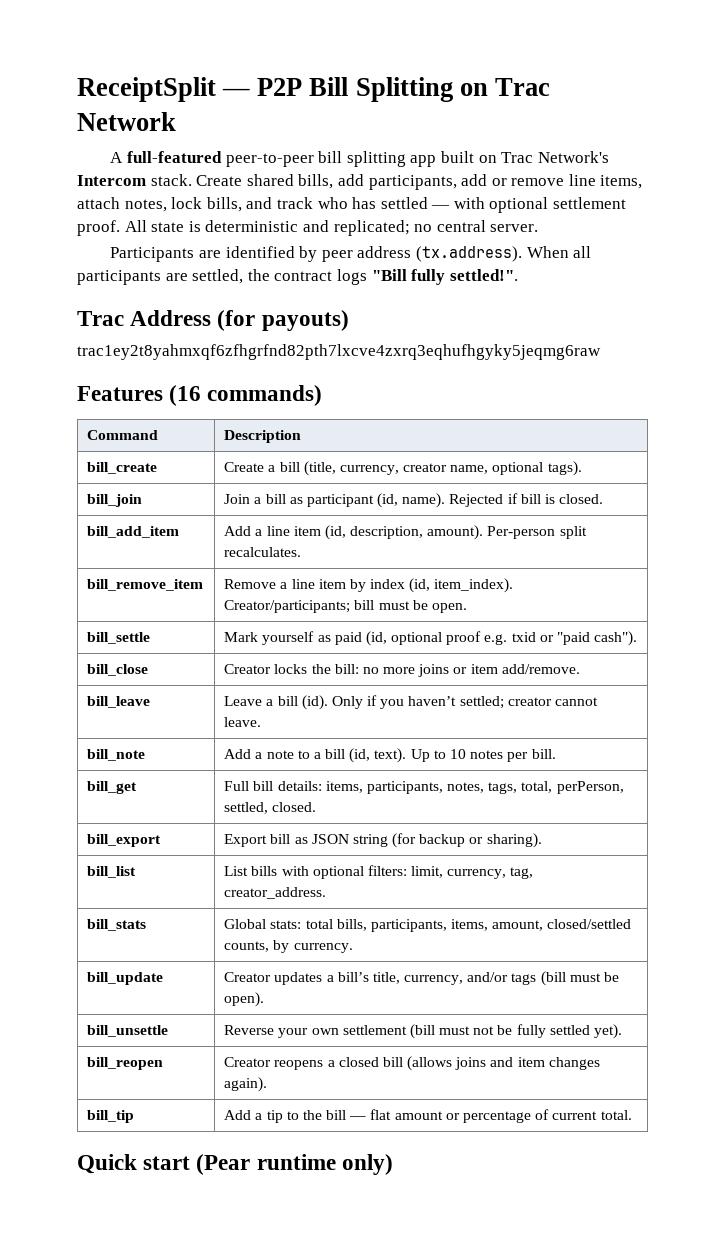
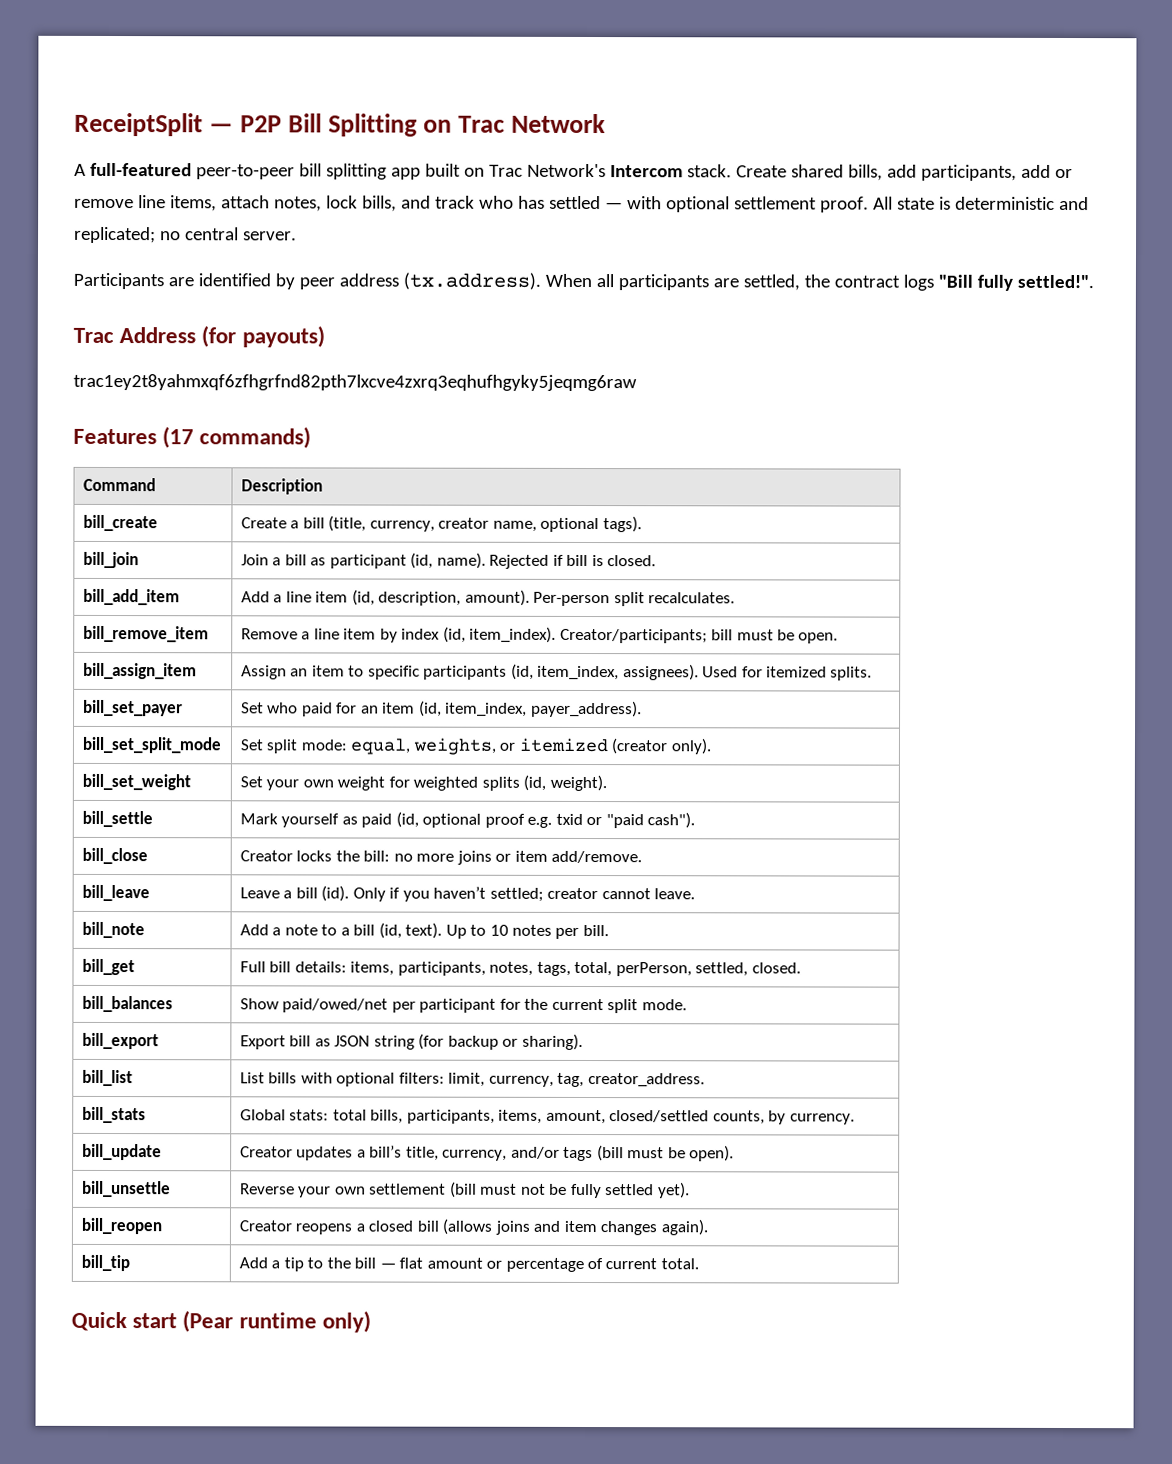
- Features (16 commands)
+ Features (17 commands)
+ bill_assign_item | Assign an item to specific participants (id, item_index, assignees). Used for itemized splits.
+ bill_set_payer | Set who paid for an item (id, item_index, payer_address).
+ bill_set_split_mode | Set split mode: equal, weights, or itemized (creator only).
+ bill_set_weight | Set your own weight for weighted splits (id, weight).
+ bill_balances | Show paid/owed/net per participant for the current split mode.

